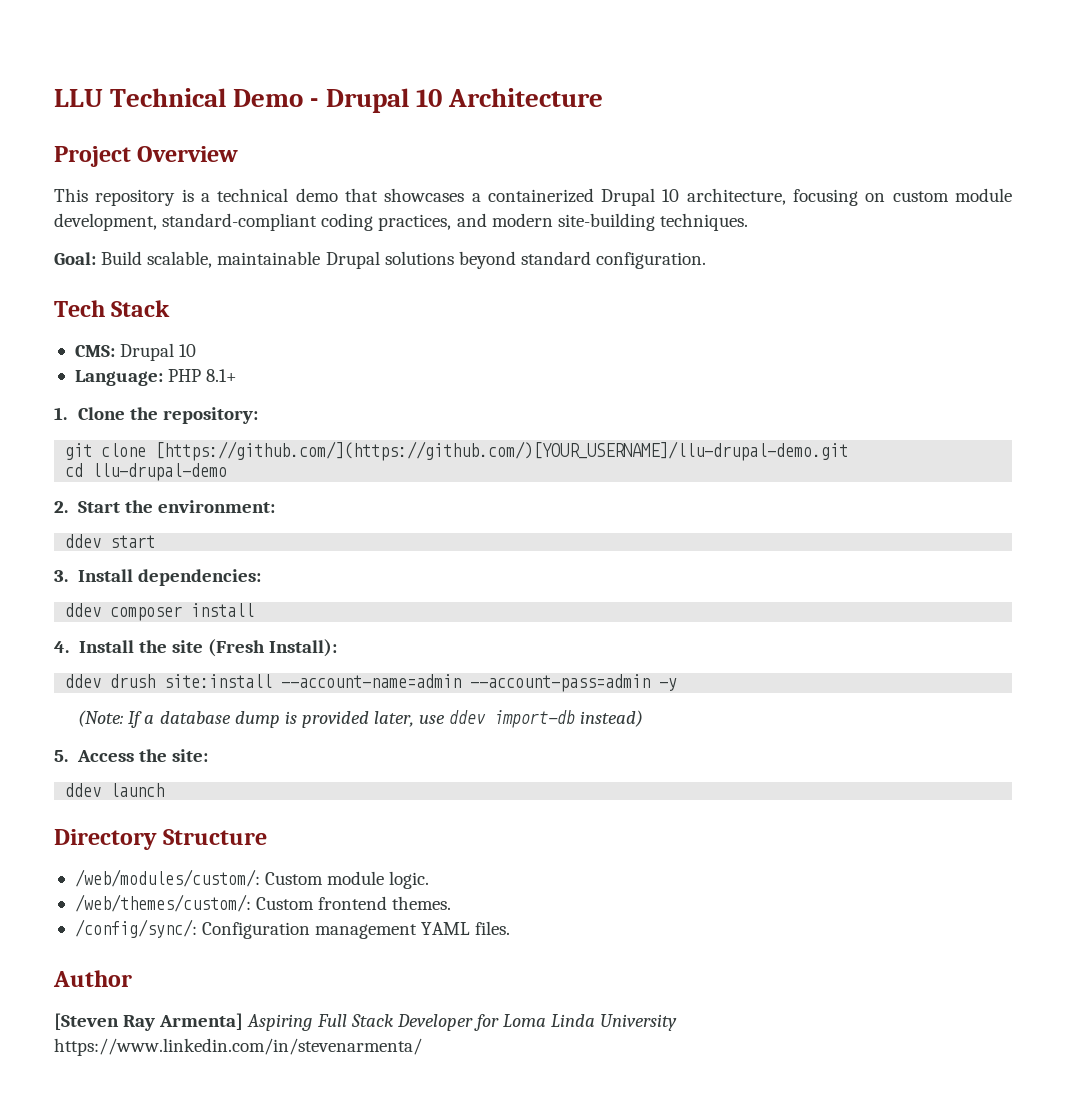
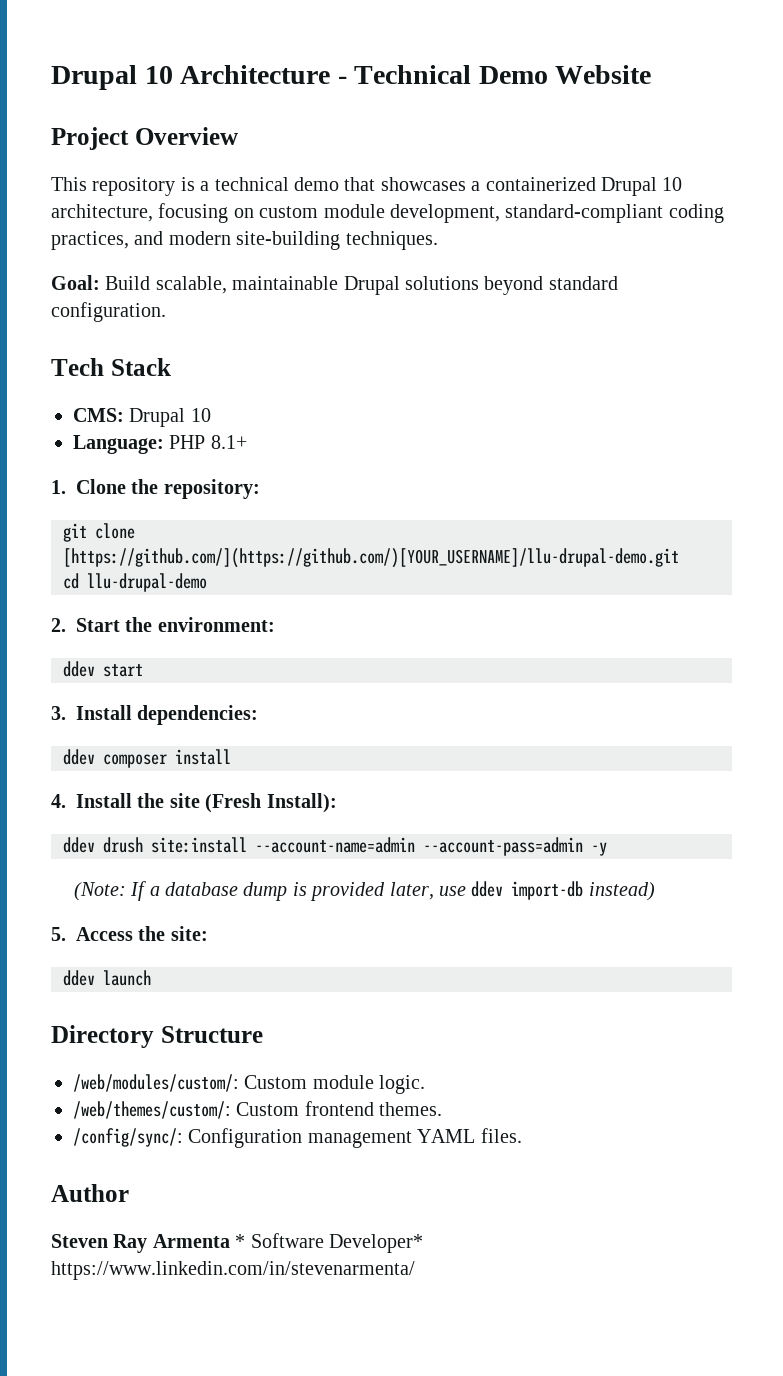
- LLU Technical Demo - Drupal 10 Architecture
+ Drupal 10 Architecture - Technical Demo Website
- [Steven Ray Armenta] Aspiring Full Stack Developer for Loma Linda University https://www.linkedin.com/in/stevenarmenta/
+ Steven Ray Armenta * Software Developer* https://www.linkedin.com/in/stevenarmenta/

